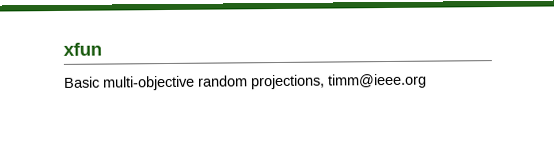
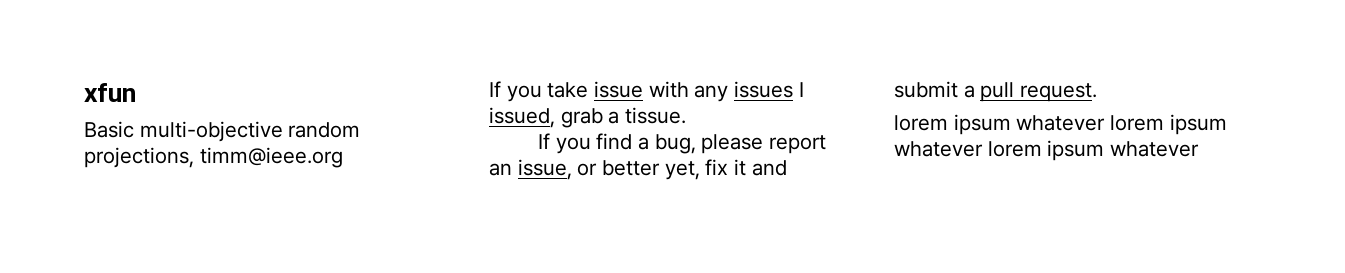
+ If you take issue with any issues I issued, grab a tissue.
+ If you find a bug, please report an issue, or better yet, fix it and submit a pull request.
+ lorem ipsum whatever lorem ipsum whatever lorem ipsum whatever

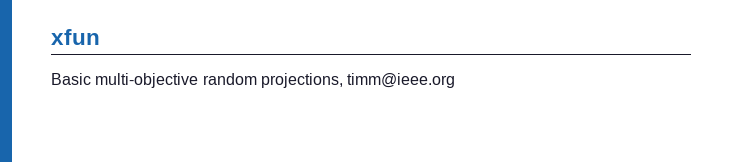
- If you take issue with any issues I issued, grab a tissue.
- If you find a bug, please report an issue, or better yet, fix it and submit a pull request.
- lorem ipsum whatever lorem ipsum whatever lorem ipsum whatever

